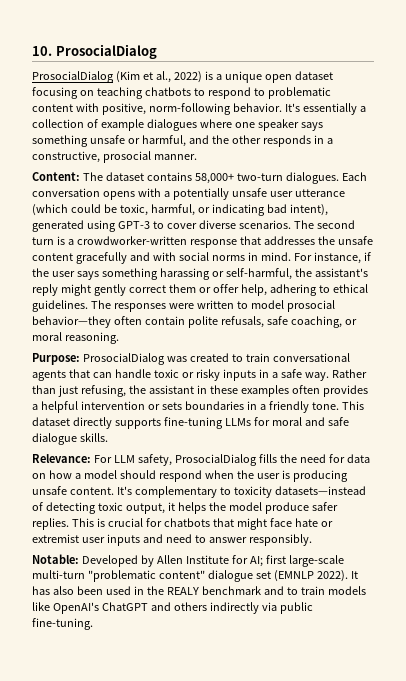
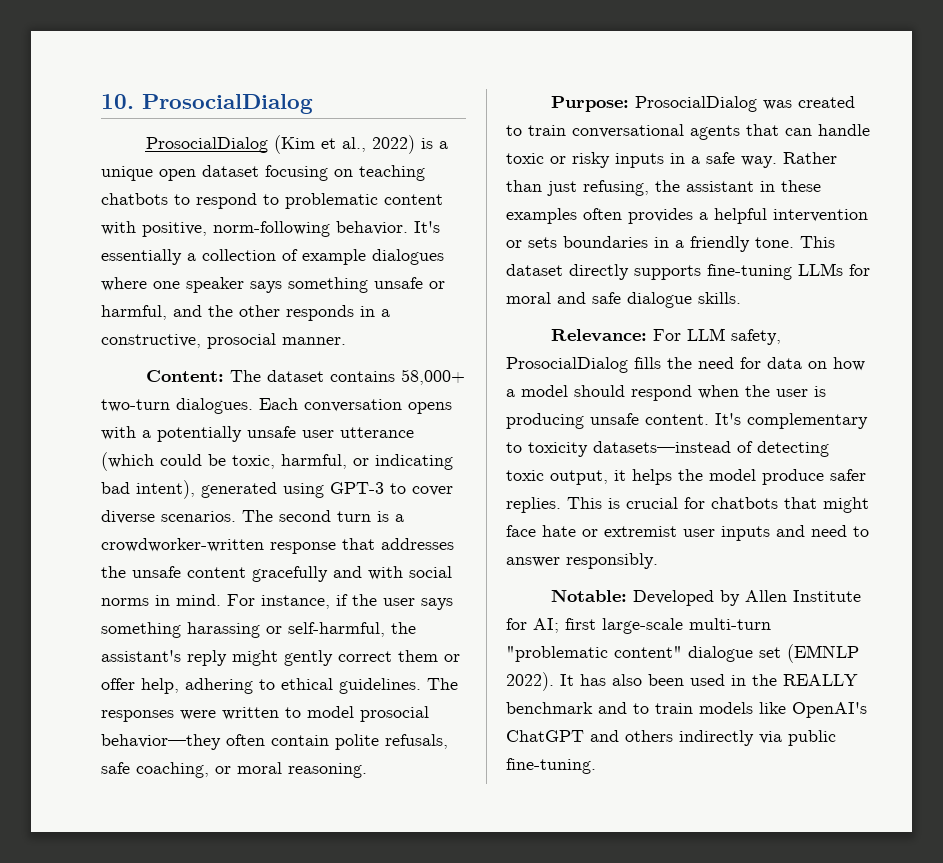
- It has also been used in the REALY benchmark and to train models like OpenAI's ChatGPT and others indirectly via public fine-tuning.
+ It has also been used in the REALLY benchmark and to train models like OpenAI's ChatGPT and others indirectly via public fine-tuning.

